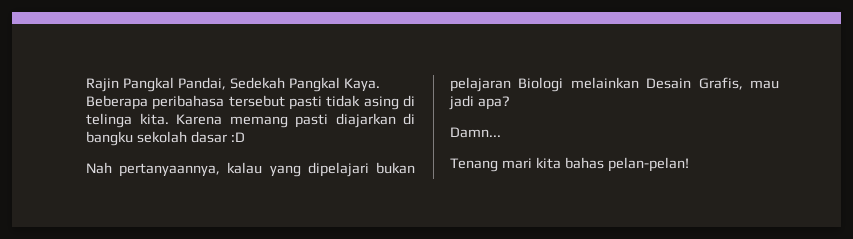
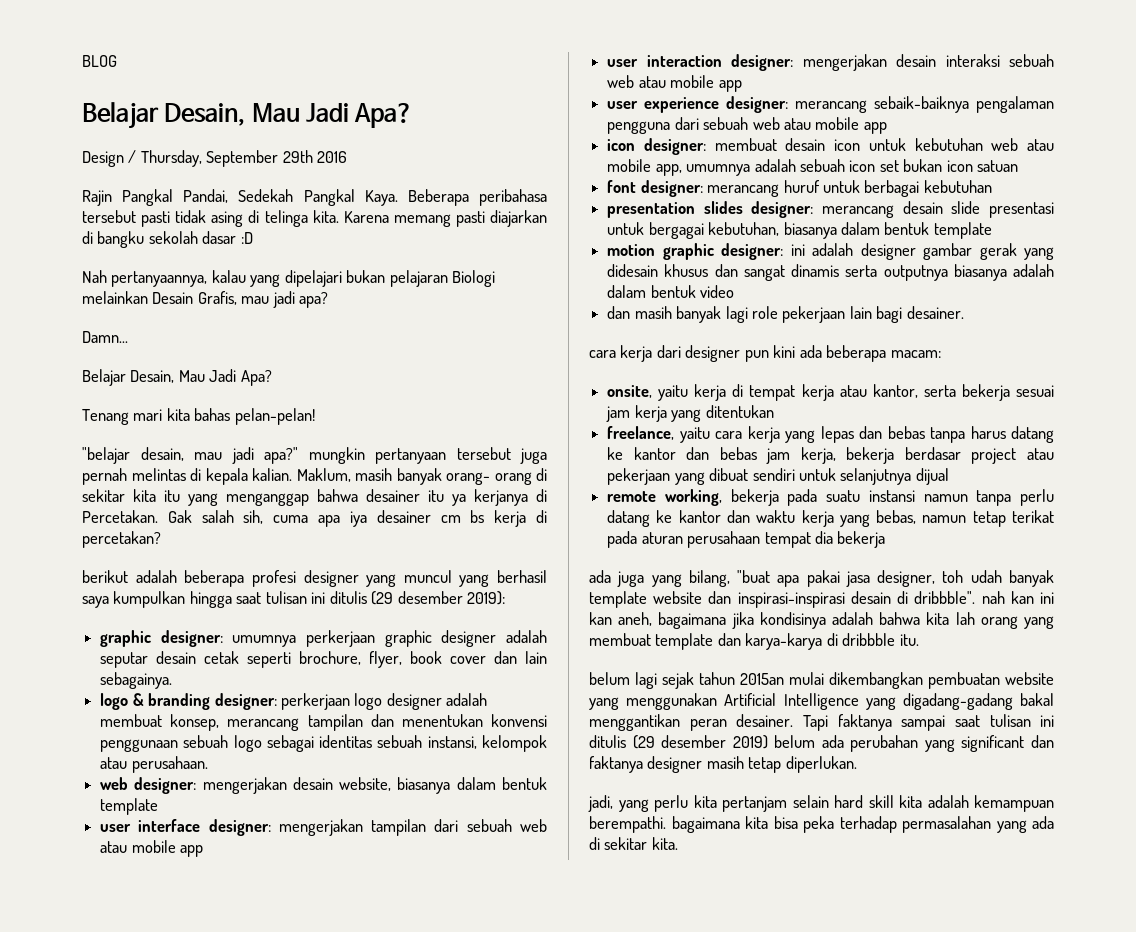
+ BLOG
+ Belajar Desain, Mau Jadi Apa?
+ Design / Thursday, September 29th 2016
  Damn...
+ Belajar Desain, Mau Jadi Apa?
+ "belajar desain, mau jadi apa?" mungkin pertanyaan tersebut juga pernah melintas di kepala kalian. Maklum, masih banyak orang- orang di sekitar kita itu yang menganggap bahwa desainer itu ya kerjanya di Percetakan. Gak salah sih, cuma apa iya desainer cm bs kerja di percetakan?
+ berikut adalah beberapa profesi designer yang muncul yang berhasil saya kumpulkan hingga saat tulisan ini ditulis (29 desember 2019):
+ graphic designer: umumnya perkerjaan graphic designer adalah seputar desain cetak seperti brochure, flyer, book cover dan lain sebagainya.
+ logo & branding designer: perkerjaan logo designer adalah membuat konsep, merancang tampilan dan menentukan konvensi penggunaan sebuah logo sebagai identitas sebuah instansi, kelompok atau perusahaan.
+ web designer: mengerjakan desain website, biasanya dalam bentuk template
+ user interface designer: mengerjakan tampilan dari sebuah web atau mobile app
+ user interaction designer: mengerjakan desain interaksi sebuah web atau mobile app
+ user experience designer: merancang sebaik-baiknya pengalaman pengguna dari sebuah web atau mobile app
+ icon designer: membuat desain icon untuk kebutuhan web atau mobile app, umumnya adalah sebuah icon set bukan icon satuan
+ font designer: merancang huruf untuk berbagai kebutuhan
+ presentation slides designer: merancang desain slide presentasi untuk bergagai kebutuhan, biasanya dalam bentuk template
+ motion graphic designer: ini adalah designer gambar gerak yang didesain khusus dan sangat dinamis serta outputnya biasanya adalah dalam bentuk video
+ dan masih banyak lagi role pekerjaan lain bagi desainer.
+ cara kerja dari designer pun kini ada beberapa macam:
+ onsite, yaitu kerja di tempat kerja atau kantor, serta bekerja sesuai jam kerja yang ditentukan
+ freelance, yaitu cara kerja yang lepas dan bebas tanpa harus datang ke kantor dan bebas jam kerja, bekerja berdasar project atau pekerjaan yang dibuat sendiri untuk selanjutnya dijual
+ remote working, bekerja pada suatu instansi namun tanpa perlu datang ke kantor dan waktu kerja yang bebas, namun tetap terikat pada aturan perusahaan tempat dia bekerja
+ ada juga yang bilang, "buat apa pakai jasa designer, toh udah banyak template website dan inspirasi-inspirasi desain di dribbble". nah kan ini kan aneh, bagaimana jika kondisinya adalah bahwa kita lah orang yang membuat template dan karya-karya di dribbble itu.
+ belum lagi sejak tahun 2015an mulai dikembangkan pembuatan website yang menggunakan Artificial Intelligence yang digadang-gadang bakal menggantikan peran desainer. Tapi faktanya sampai saat tulisan ini ditulis (29 desember 2019) belum ada perubahan yang significant dan faktanya designer masih tetap diperlukan.
+ jadi, yang perlu kita pertanjam selain hard skill kita adalah kemampuan berempathi. bagaimana kita bisa peka terhadap permasalahan yang ada di sekitar kita.

